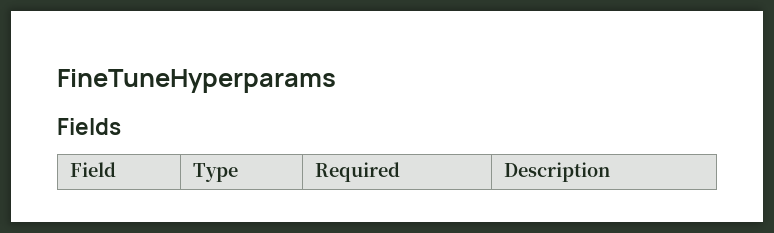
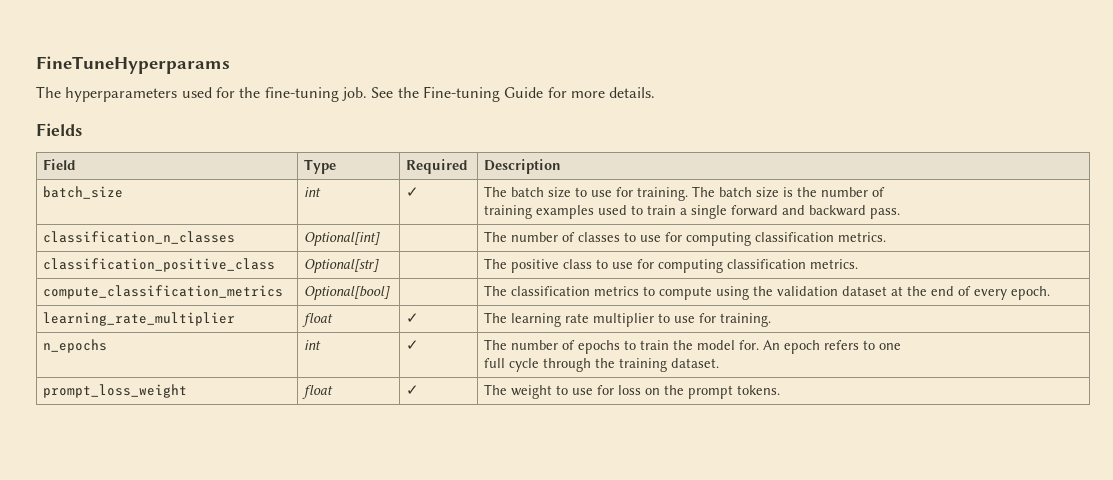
+ The hyperparameters used for the fine-tuning job. See the Fine-tuning Guide for more details.
+ batch_size | int | ✓ | The batch size to use for training. The batch size is the number of
+ training examples used to train a single forward and backward pass.
+ classification_n_classes | Optional[int] | | The number of classes to use for computing classification metrics.
+ classification_positive_class | Optional[str] | | The positive class to use for computing classification metrics.
+ compute_classification_metrics | Optional[bool] | | The classification metrics to compute using the validation dataset at the end of every epoch.
+ learning_rate_multiplier | float | ✓ | The learning rate multiplier to use for training.
+ n_epochs | int | ✓ | The number of epochs to train the model for. An epoch refers to one
+ full cycle through the training dataset.
+ prompt_loss_weight | float | ✓ | The weight to use for loss on the prompt tokens.

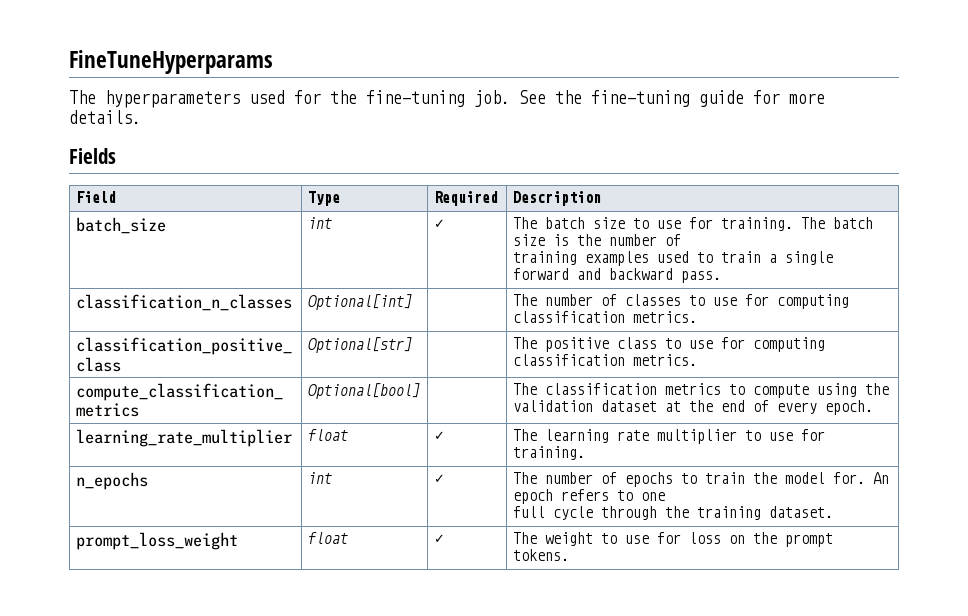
- See the Fine-tuning Guide for more details.
+ See the fine-tuning guide for more details.

